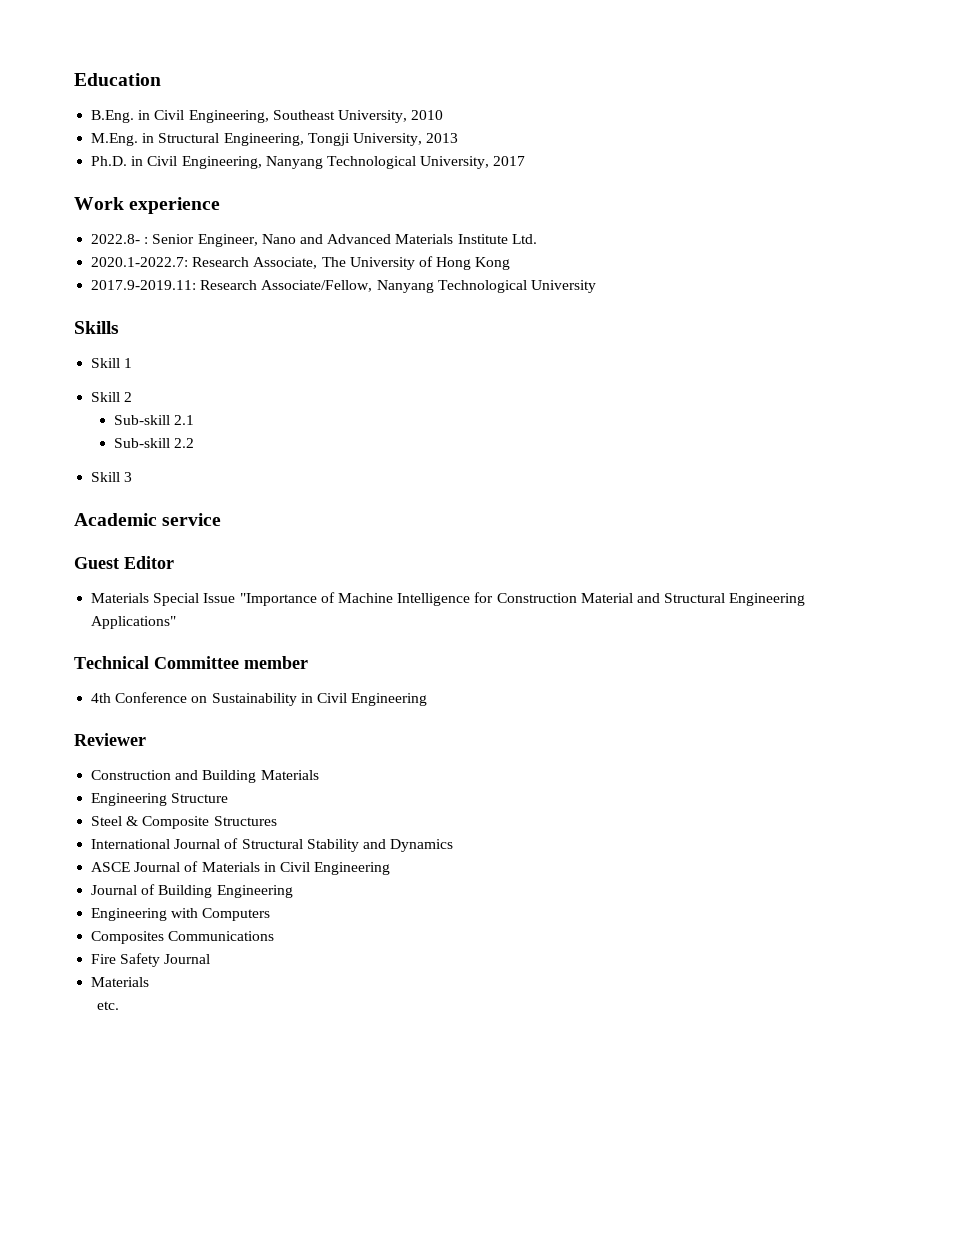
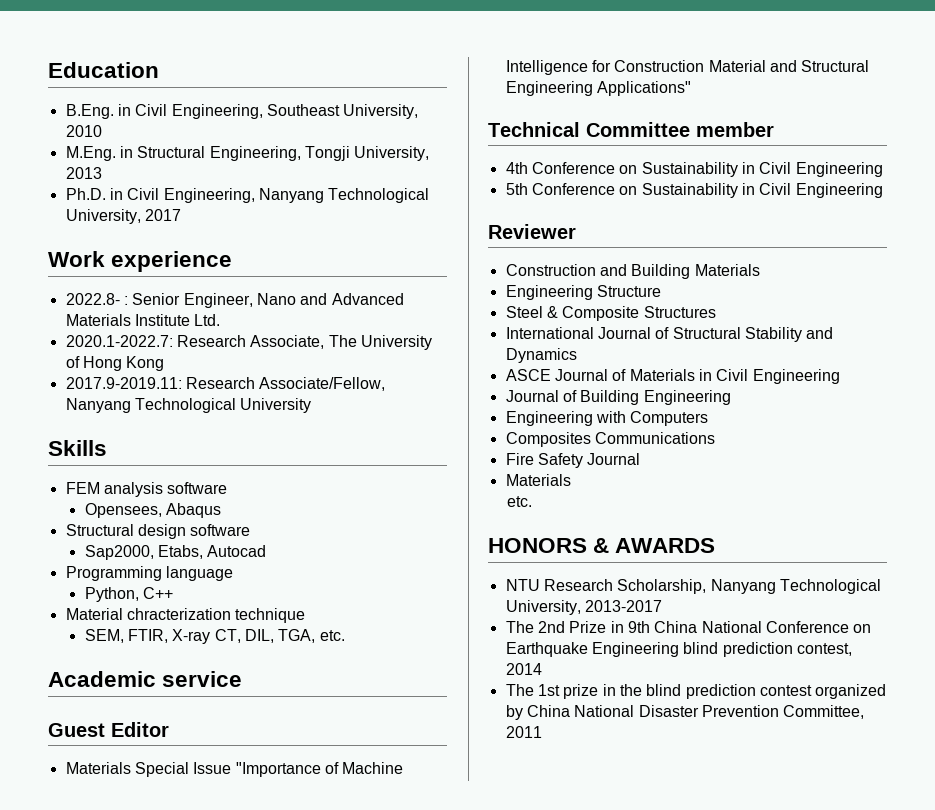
- Skill 1
- Skill 2
- Sub-skill 2.1
- Sub-skill 2.2
- Skill 3
+ FEM analysis software
+ Opensees, Abaqus
+ Structural design software
+ Sap2000, Etabs, Autocad
+ Programming language
+ Python, C++
+ Material chracterization technique
+ SEM, FTIR, X-ray CT, DIL, TGA, etc.
+ 5th Conference on Sustainability in Civil Engineering
+ HONORS & AWARDS
+ NTU Research Scholarship, Nanyang Technological University, 2013-2017
+ The 2nd Prize in 9th China National Conference on Earthquake Engineering blind prediction contest, 2014
+ The 1st prize in the blind prediction contest organized by China National Disaster Prevention Committee, 2011

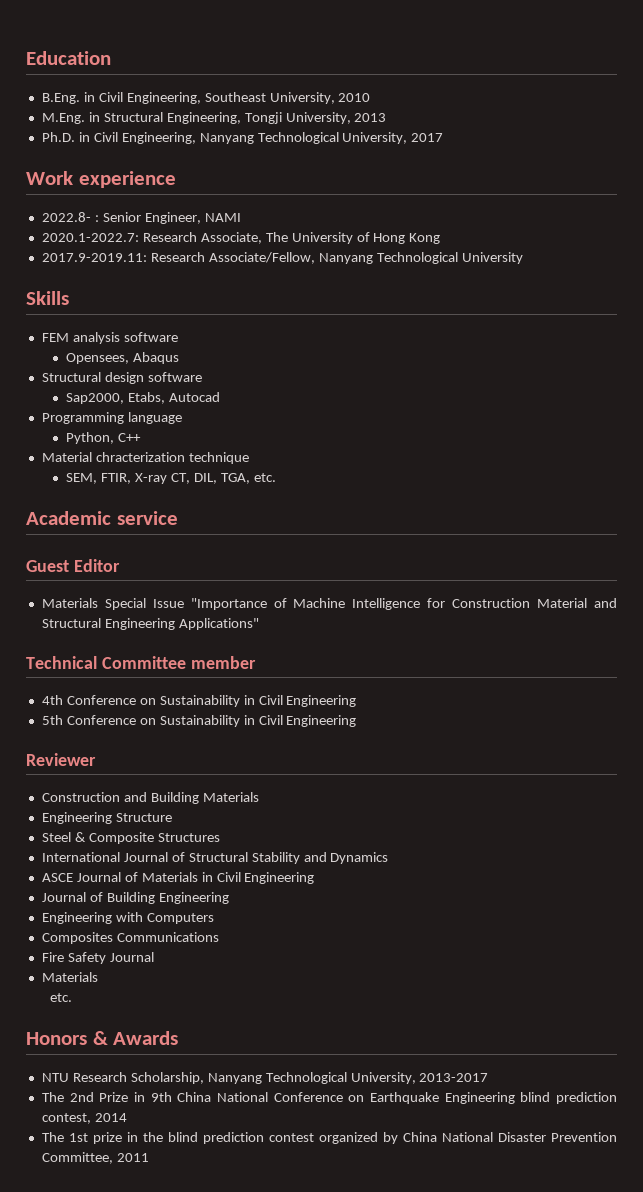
- 2022.8- : Senior Engineer, Nano and Advanced Materials Institute Ltd.
+ 2022.8- : Senior Engineer, NAMI
- HONORS & AWARDS
+ Honors & Awards

